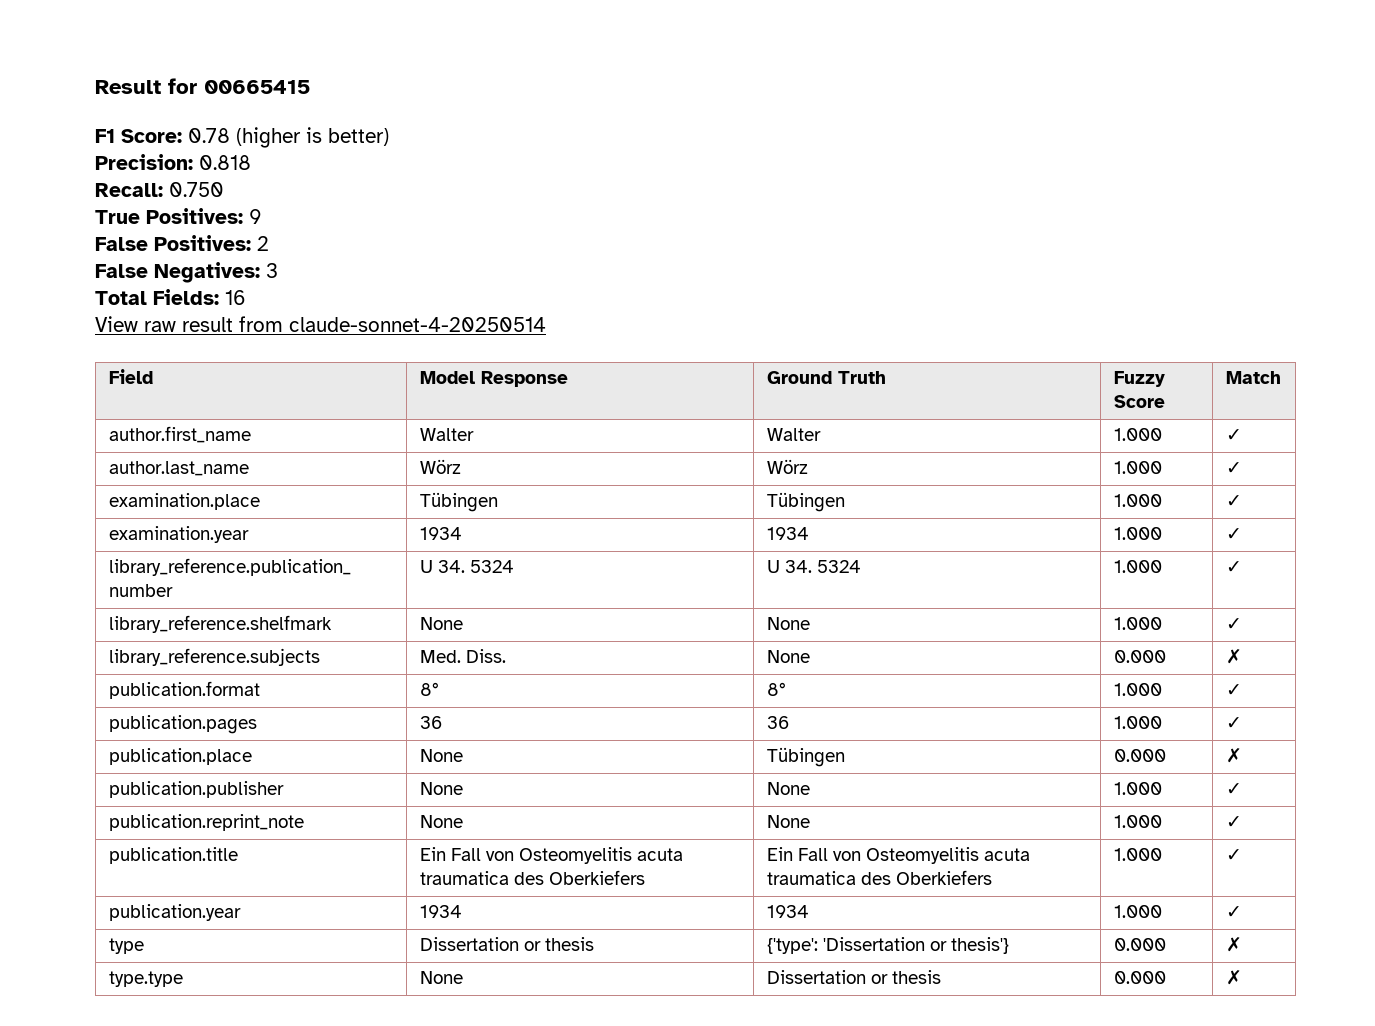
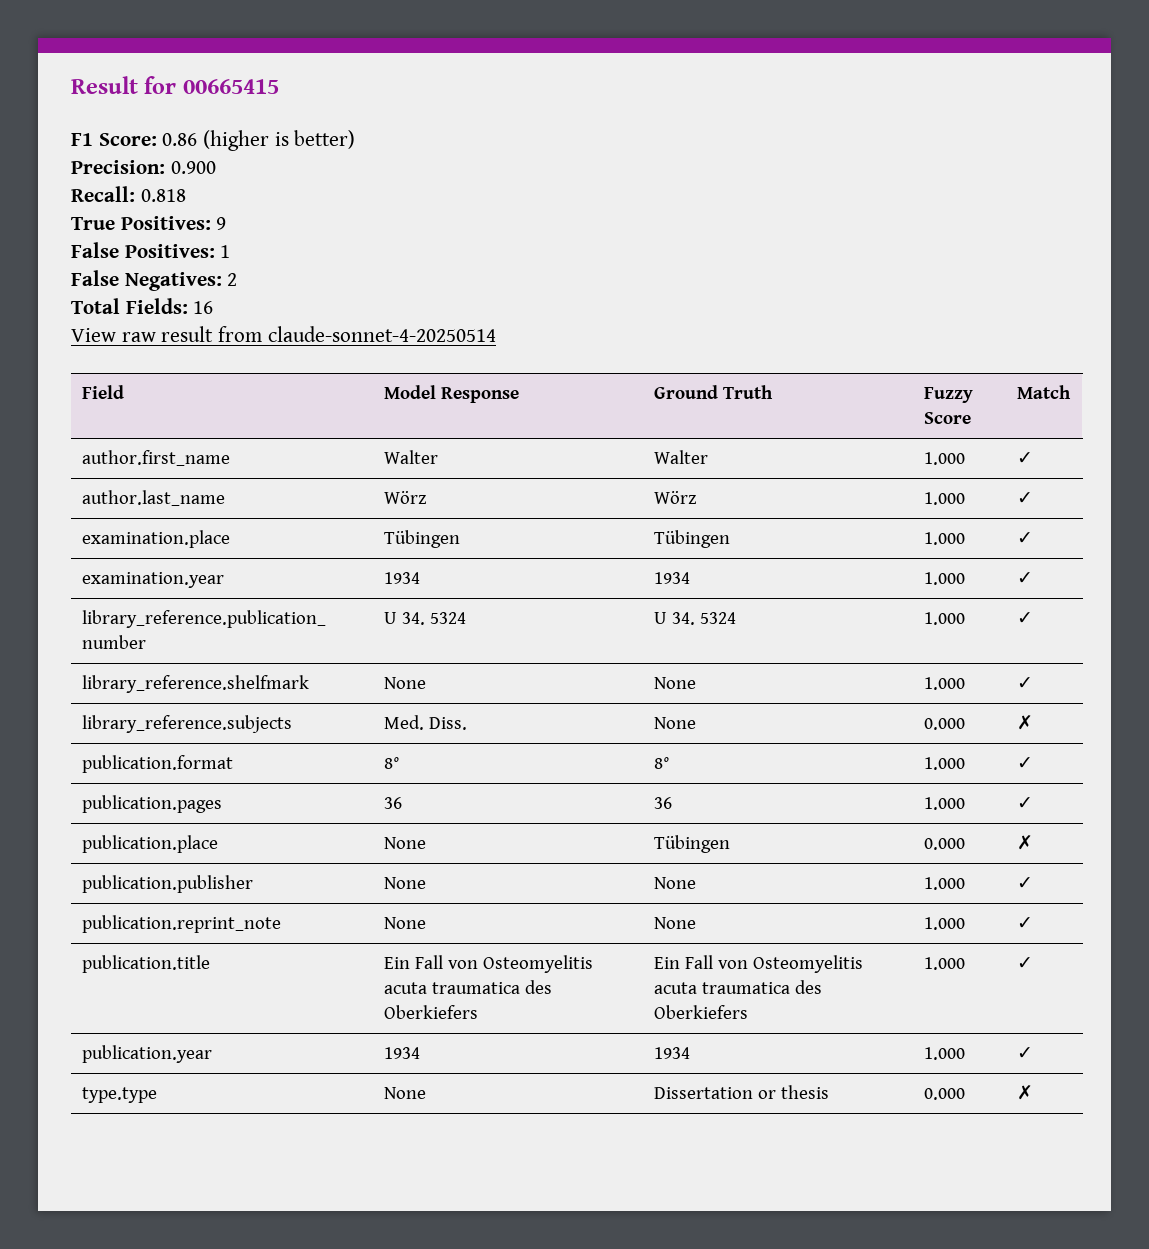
- F1 Score: 0.78 (higher is better)
+ F1 Score: 0.86 (higher is better)
- Precision: 0.818
+ Precision: 0.900
- Recall: 0.750
+ Recall: 0.818
- False Positives: 2
+ False Positives: 1
- False Negatives: 3
+ False Negatives: 2
- type | Dissertation or thesis | {'type': 'Dissertation or thesis'} | 0.000 | ✗

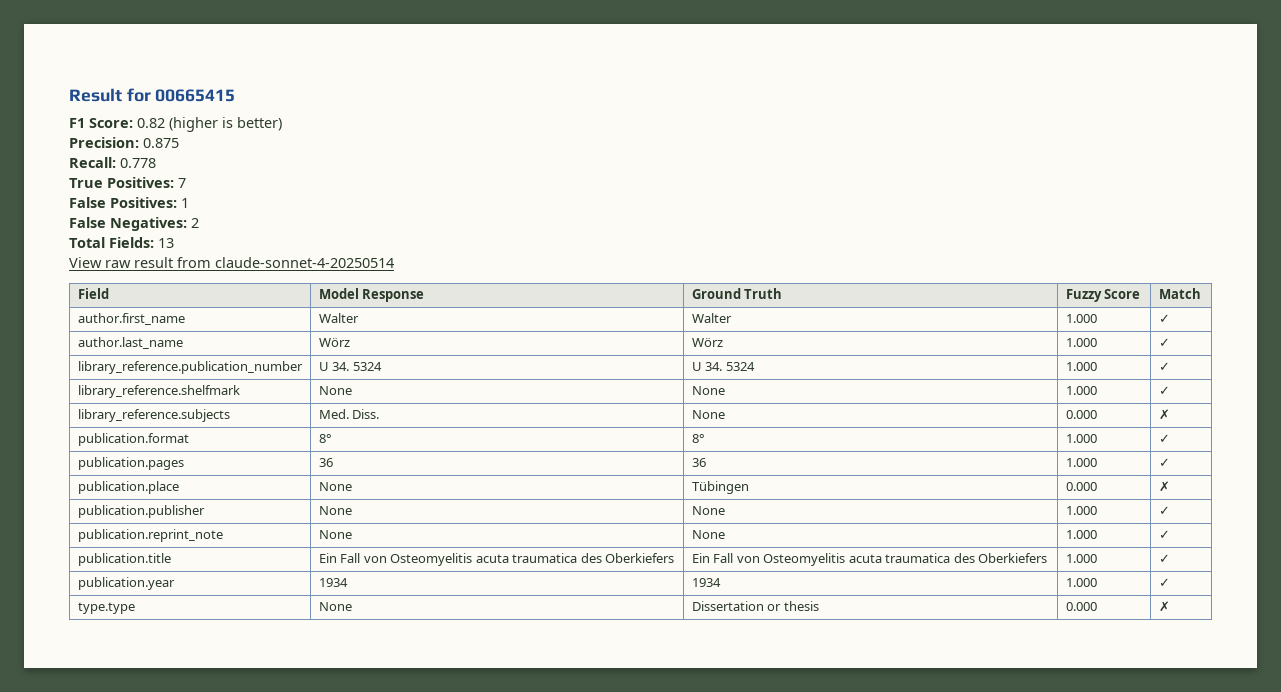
- F1 Score: 0.86 (higher is better)
+ F1 Score: 0.82 (higher is better)
- Precision: 0.900
+ Precision: 0.875
- Recall: 0.818
+ Recall: 0.778
- True Positives: 9
+ True Positives: 7
- Total Fields: 16
+ Total Fields: 13
- examination.place | Tübingen | Tübingen | 1.000 | ✓
- examination.year | 1934 | 1934 | 1.000 | ✓

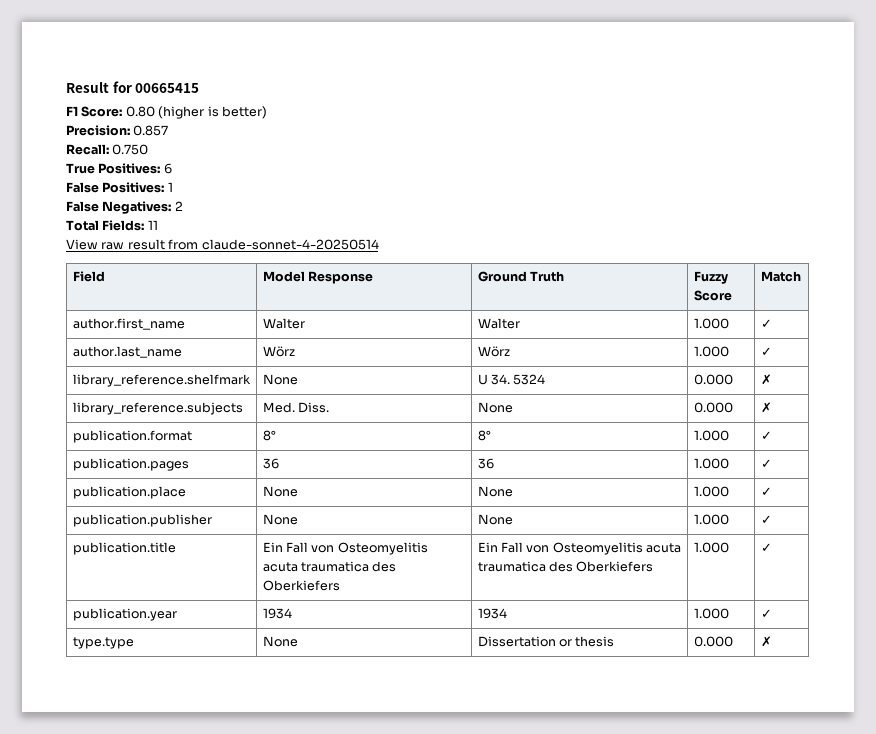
- F1 Score: 0.82 (higher is better)
+ F1 Score: 0.80 (higher is better)
- Precision: 0.875
+ Precision: 0.857
- Recall: 0.778
+ Recall: 0.750
- True Positives: 7
+ True Positives: 6
- Total Fields: 13
+ Total Fields: 11
- library_reference.publication_number | U 34. 5324 | U 34. 5324 | 1.000 | ✓
- library_reference.shelfmark | None | None | 1.000 | ✓
+ library_reference.shelfmark | None | U 34. 5324 | 0.000 | ✗
- publication.place | None | Tübingen | 0.000 | ✗
+ publication.place | None | None | 1.000 | ✓
  publication.publisher | None | None | 1.000 | ✓
- publication.reprint_note | None | None | 1.000 | ✓

